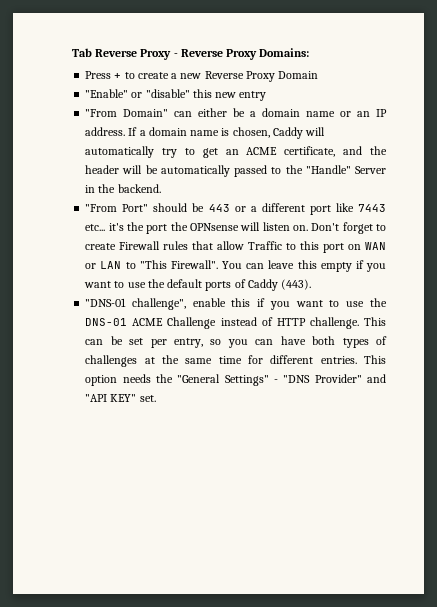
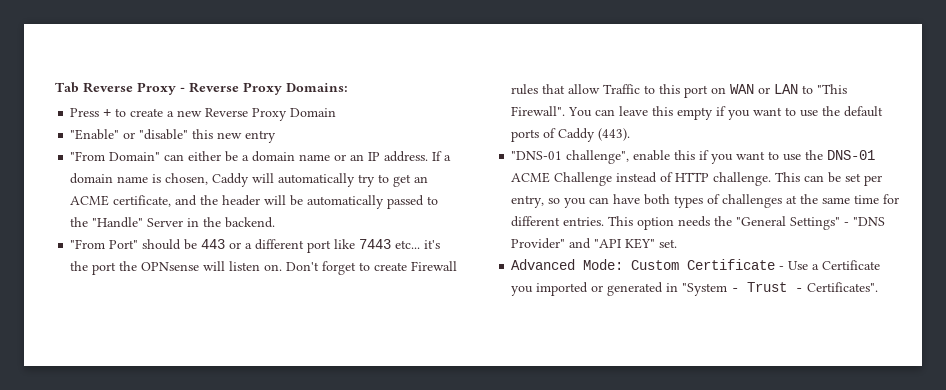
+ Advanced Mode: Custom Certificate - Use a Certificate you imported or generated in "System - Trust - Certificates".

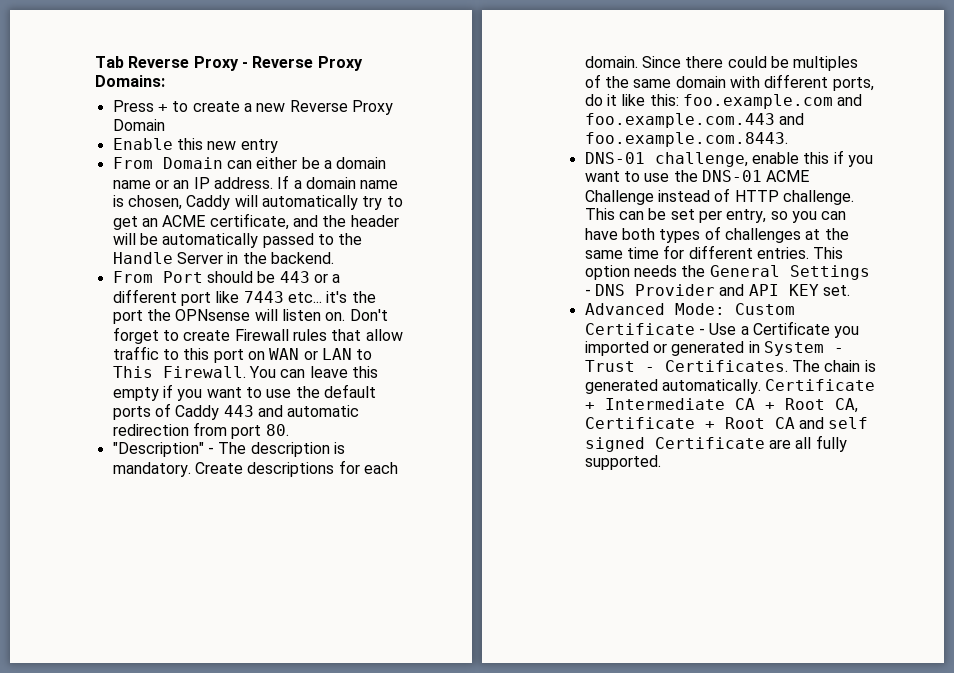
- "Enable" or "disable" this new entry
+ Enable this new entry
- "From Domain" can either be a domain name or an IP address.
+ From Domain can either be a domain name or an IP address.
- If a domain name is chosen, Caddy will automatically try to get an ACME certificate, and the header will be automatically passed to the "Handle" Server in the backend.
+ If a domain name is chosen, Caddy will automatically try to get an ACME certificate, and the header will be automatically passed to the Handle Server in the backend.
- "From Port" should be 443 or a different port like 7443 etc... it's the port the OPNsense will listen on.
+ From Port should be 443 or a different port like 7443 etc... it's the port the OPNsense will listen on.
- Don't forget to create Firewall rules that allow Traffic to this port on WAN or LAN to "This Firewall".
+ Don't forget to create Firewall rules that allow traffic to this port on WAN or LAN to This Firewall.
- You can leave this empty if you want to use the default ports of Caddy (443).
- "DNS-01 challenge", enable this if you want to use the DNS-01 ACME Challenge instead of HTTP challenge.
+ You can leave this empty if you want to use the default ports of Caddy 443 and automatic redirection from port 80.
+ "Description" - The description is mandatory. Create descriptions for each domain. Since there could be multiples of the same domain with different ports, do it like this: foo.example.com and foo.example.com.443 and foo.example.com.8443.
+ DNS-01 challenge, enable this if you want to use the DNS-01 ACME Challenge instead of HTTP challenge.
- This option needs the "General Settings" - "DNS Provider" and "API KEY" set.
+ This option needs the General Settings - DNS Provider and API KEY set.
- Advanced Mode: Custom Certificate - Use a Certificate you imported or generated in "System - Trust - Certificates".
+ Advanced Mode: Custom Certificate - Use a Certificate you imported or generated in System - Trust - Certificates. The chain is generated automatically. Certificate + Intermediate CA + Root CA, Certificate + Root CA and self signed Certificate are all fully supported.

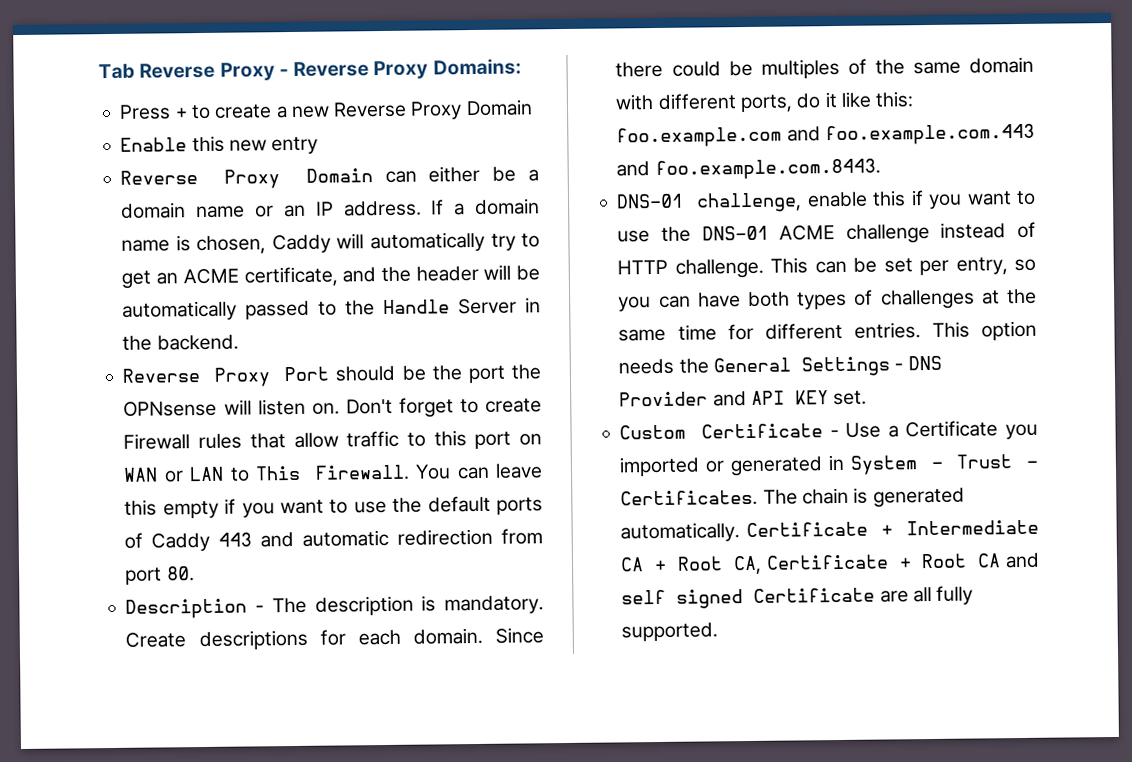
- From Domain can either be a domain name or an IP address.
+ Reverse Proxy Domain can either be a domain name or an IP address.
- From Port should be 443 or a different port like 7443 etc... it's the port the OPNsense will listen on.
+ Reverse Proxy Port should be the port the OPNsense will listen on.
- "Description" - The description is mandatory.
+ Description - The description is mandatory.
- DNS-01 challenge, enable this if you want to use the DNS-01 ACME Challenge instead of HTTP challenge.
+ DNS-01 challenge, enable this if you want to use the DNS-01 ACME challenge instead of HTTP challenge.
- Advanced Mode: Custom Certificate - Use a Certificate you imported or generated in System - Trust - Certificates.
+ Custom Certificate - Use a Certificate you imported or generated in System - Trust - Certificates.

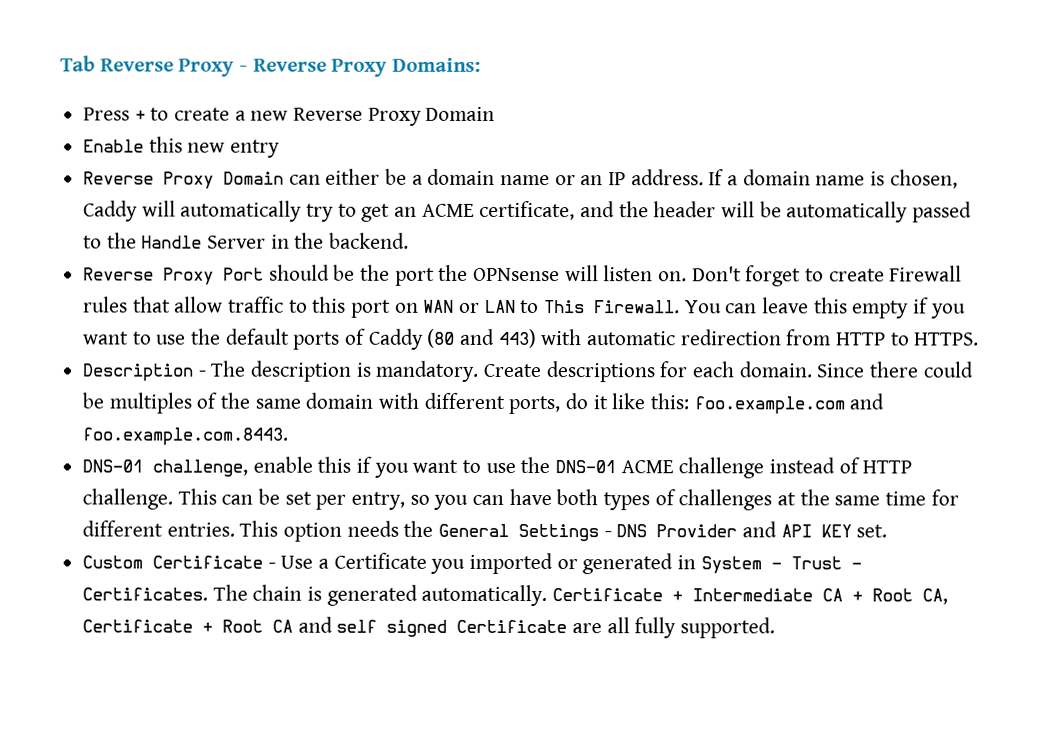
- You can leave this empty if you want to use the default ports of Caddy 443 and automatic redirection from port 80.
+ You can leave this empty if you want to use the default ports of Caddy (80 and 443) with automatic redirection from HTTP to HTTPS.
- Since there could be multiples of the same domain with different ports, do it like this: foo.example.com and foo.example.com.443 and foo.example.com.8443.
+ Since there could be multiples of the same domain with different ports, do it like this: foo.example.com and foo.example.com.8443.

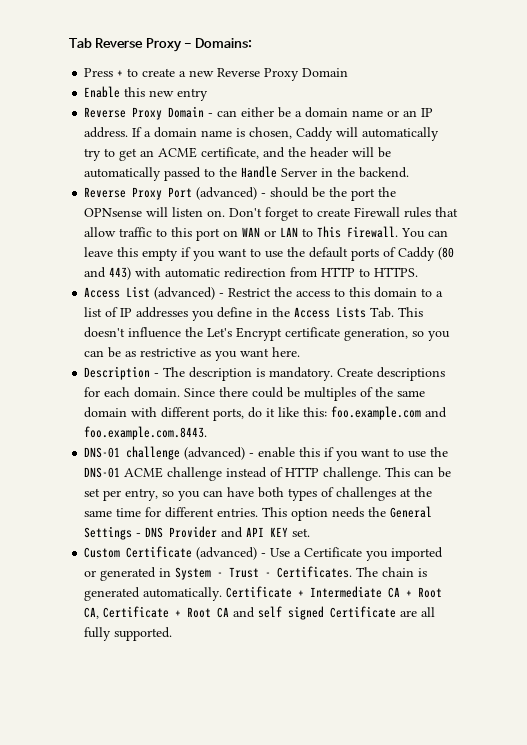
- Tab Reverse Proxy - Reverse Proxy Domains:
+ Tab Reverse Proxy - Domains:
- Reverse Proxy Domain can either be a domain name or an IP address.
+ Reverse Proxy Domain - can either be a domain name or an IP address.
- Reverse Proxy Port should be the port the OPNsense will listen on.
+ Reverse Proxy Port (advanced) - should be the port the OPNsense will listen on.
+ Access List (advanced) - Restrict the access to this domain to a list of IP addresses you define in the Access Lists Tab. This doesn't influence the Let's Encrypt certificate generation, so you can be as restrictive as you want here.
- DNS-01 challenge, enable this if you want to use the DNS-01 ACME challenge instead of HTTP challenge.
+ DNS-01 challenge (advanced) - enable this if you want to use the DNS-01 ACME challenge instead of HTTP challenge.
- Custom Certificate - Use a Certificate you imported or generated in System - Trust - Certificates.
+ Custom Certificate (advanced) - Use a Certificate you imported or generated in System - Trust - Certificates.

